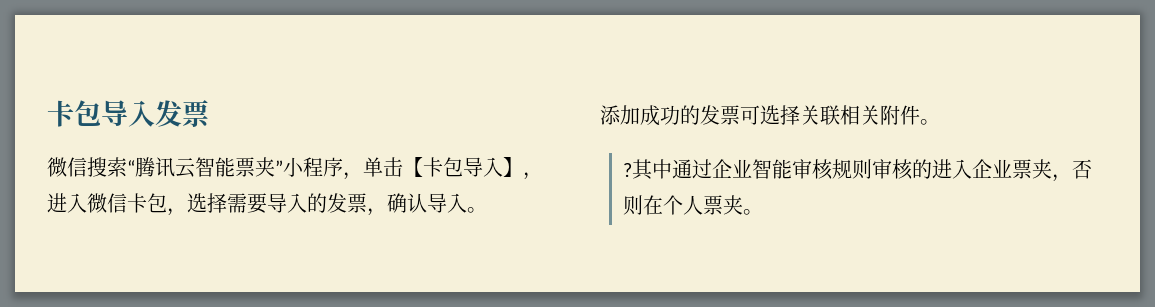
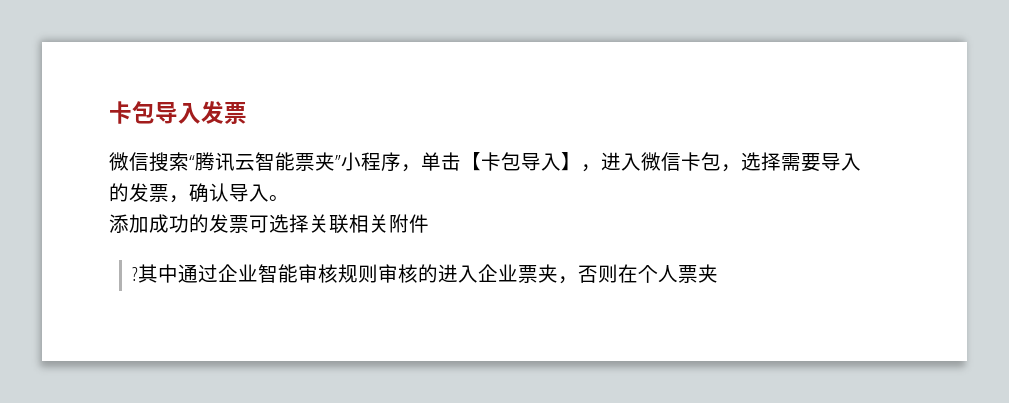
- 添加成功的发票可选择关联相关附件。
+ 添加成功的发票可选择关联相关附件
- 其中通过企业智能审核规则审核的进入企业票夹，否则在个人票夹。
+ 其中通过企业智能审核规则审核的进入企业票夹，否则在个人票夹

